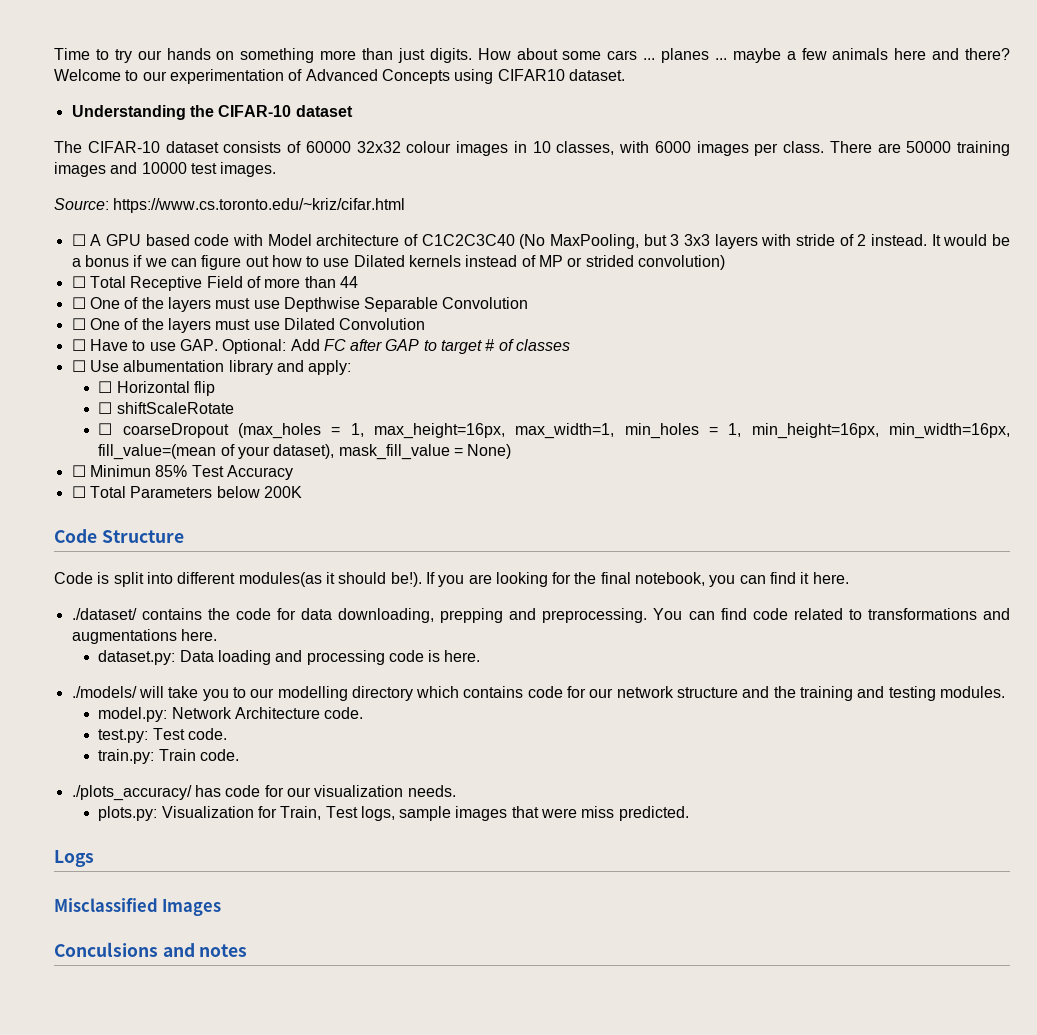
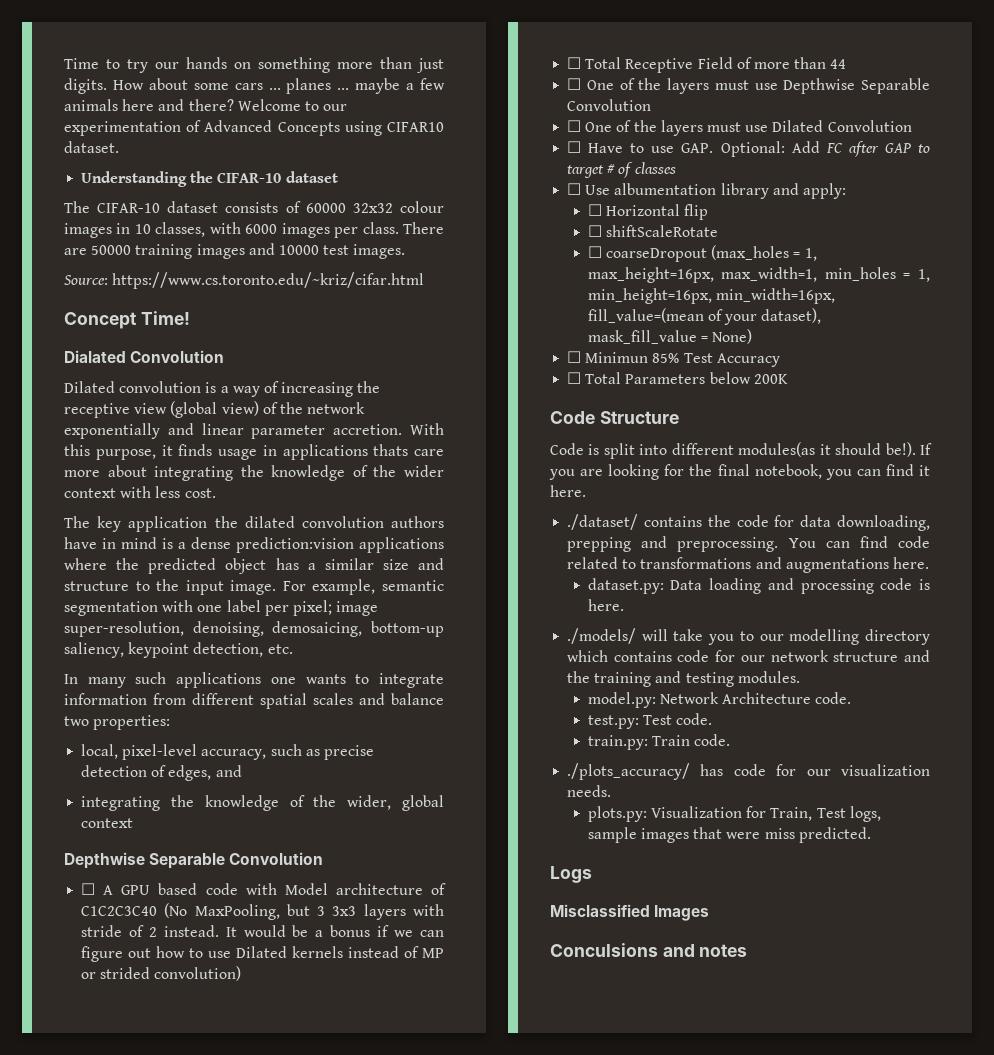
+ Concept Time!
+ Dialated Convolution
+ Dilated convolution is a way of increasing the receptive view (global view) of the network exponentially and linear parameter accretion. With this purpose, it finds usage in applications thats care more about integrating the knowledge of the wider context with less cost.
+ The key application the dilated convolution authors have in mind is a dense prediction:vision applications where the predicted object has a similar size and structure to the input image. For example, semantic segmentation with one label per pixel; image super-resolution, denoising, demosaicing, bottom-up saliency, keypoint detection, etc.
+ In many such applications one wants to integrate information from different spatial scales and balance two properties:
+ local, pixel-level accuracy, such as precise detection of edges, and
+ integrating the knowledge of the wider, global context
+ Depthwise Separable Convolution

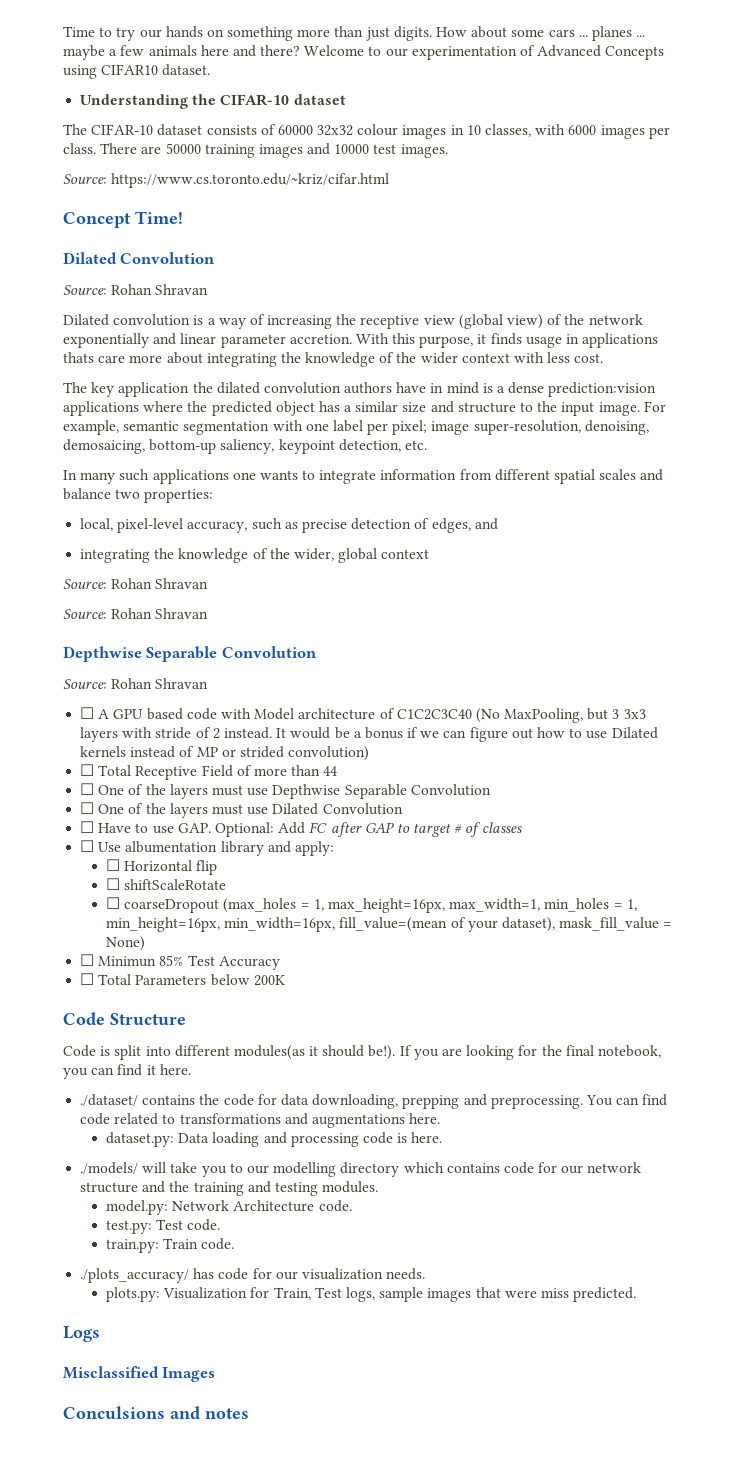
  Concept Time!
- Dialated Convolution
+ Dilated Convolution
+ Source: Rohan Shravan
  integrating the knowledge of the wider, global context
+ Source: Rohan Shravan
+ Source: Rohan Shravan
  Depthwise Separable Convolution
+ Source: Rohan Shravan

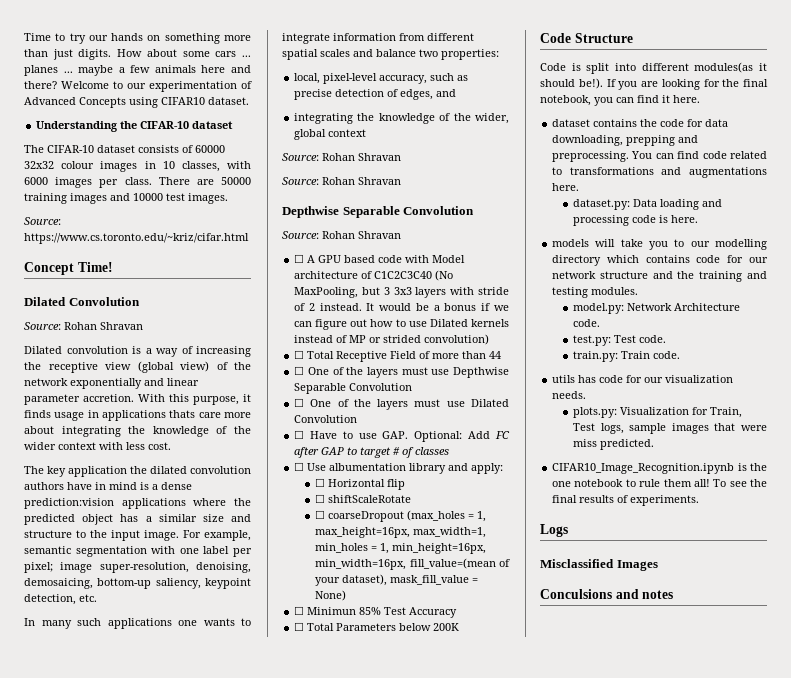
- ./dataset/ contains the code for data downloading, prepping and preprocessing.
+ dataset contains the code for data downloading, prepping and preprocessing.
- ./models/ will take you to our modelling directory which contains code for our network structure and the training and testing modules.
+ models will take you to our modelling directory which contains code for our network structure and the training and testing modules.
- ./plots_accuracy/ has code for our visualization needs.
+ utils has code for our visualization needs.
+ CIFAR10_Image_Recognition.ipynb is the one notebook to rule them all! To see the final results of experiments.

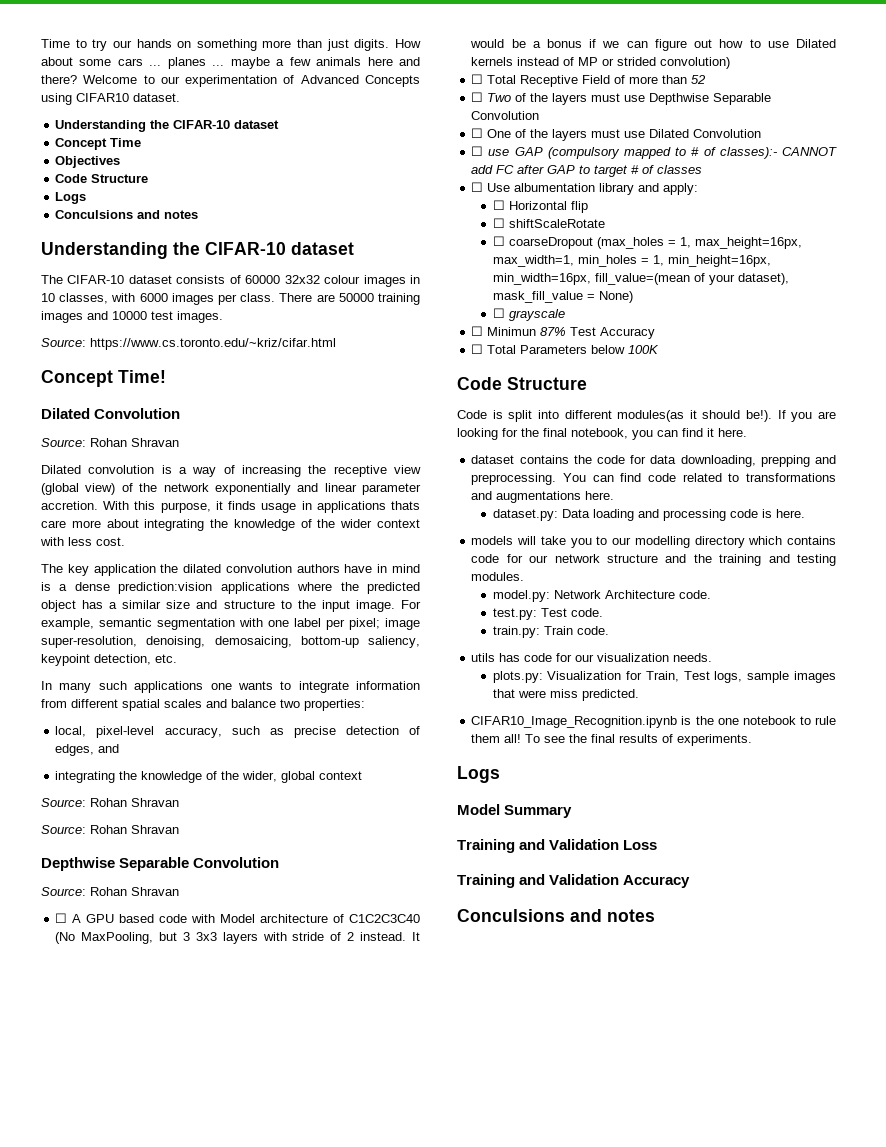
+ Concept Time
+ Objectives
+ Code Structure
+ Logs
+ Conculsions and notes
+ Understanding the CIFAR-10 dataset
- ☐ Total Receptive Field of more than 44
- ☐ One of the layers must use Depthwise Separable Convolution
+ ☐ Total Receptive Field of more than 52
+ ☐ Two of the layers must use Depthwise Separable Convolution
- ☐ Have to use GAP. Optional: Add FC after GAP to target # of classes
+ ☐ use GAP (compulsory mapped to # of classes):- CANNOT add FC after GAP to target # of classes
+ ☐ grayscale
- ☐ Minimun 85% Test Accuracy
+ ☐ Minimun 87% Test Accuracy
- ☐ Total Parameters below 200K
+ ☐ Total Parameters below 100K
- Misclassified Images
+ Model Summary
+ Training and Validation Loss
+ Training and Validation Accuracy

